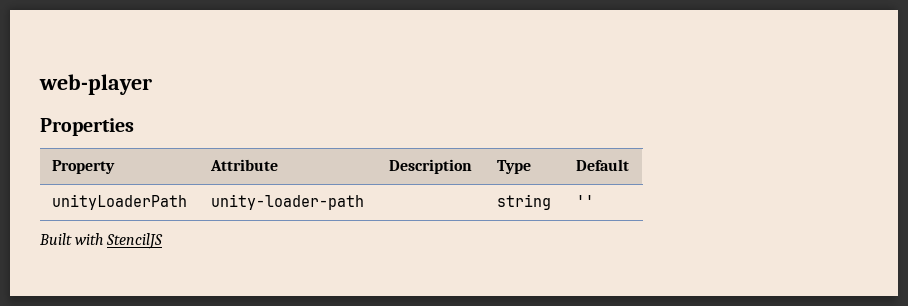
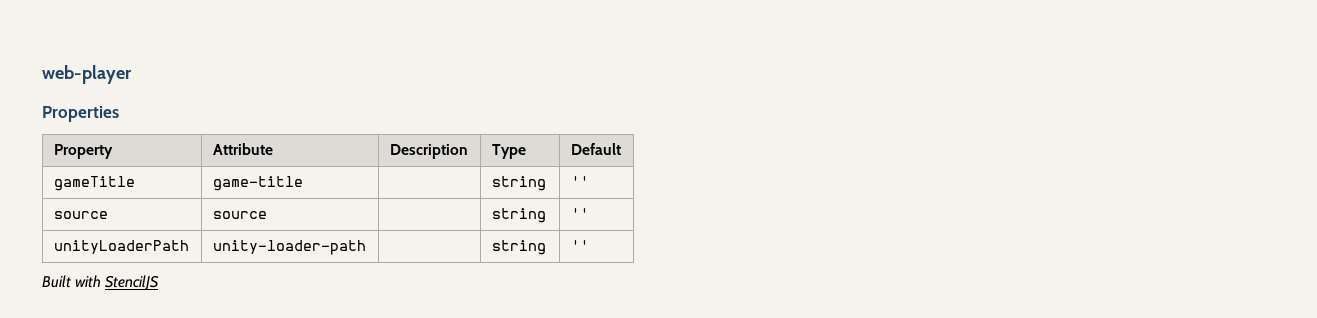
+ gameTitle | game-title | | string | ''
+ source | source | | string | ''

